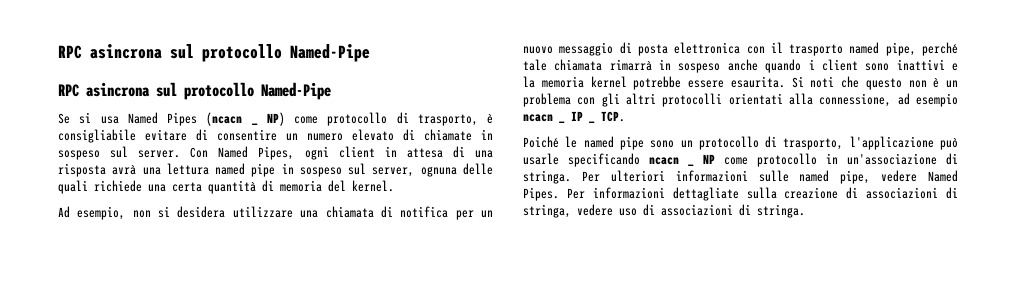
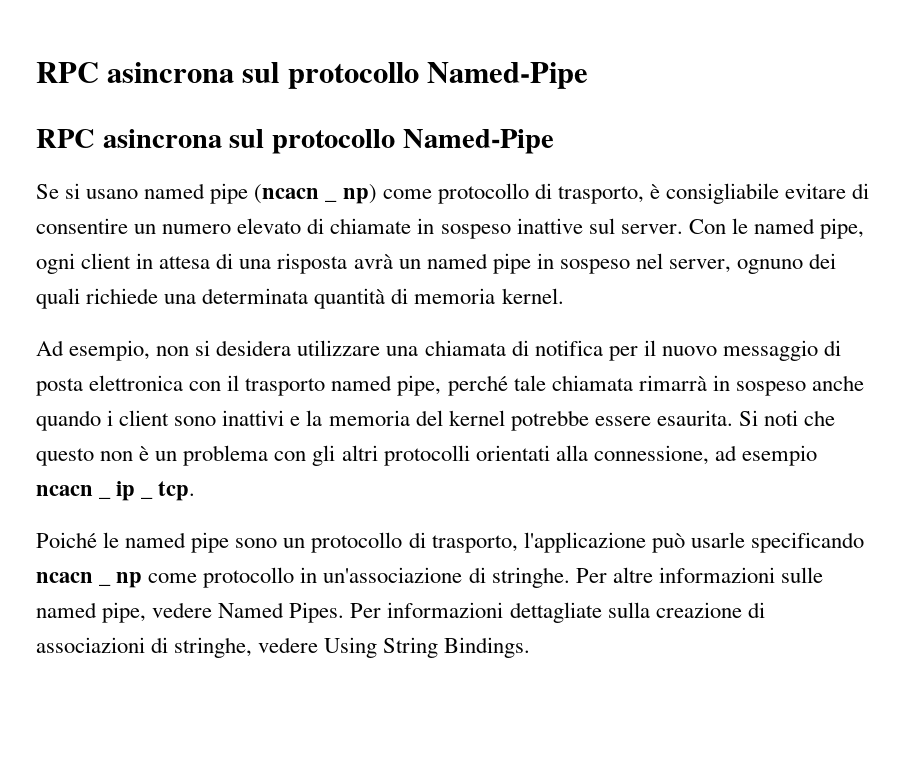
- Se si usa Named Pipes (ncacn _ NP) come protocollo di trasporto, è consigliabile evitare di consentire un numero elevato di chiamate in sospeso sul server.
+ Se si usano named pipe (ncacn _ np) come protocollo di trasporto, è consigliabile evitare di consentire un numero elevato di chiamate in sospeso inattive sul server.
- Con Named Pipes, ogni client in attesa di una risposta avrà una lettura named pipe in sospeso sul server, ognuna delle quali richiede una certa quantità di memoria del kernel.
+ Con le named pipe, ogni client in attesa di una risposta avrà un named pipe in sospeso nel server, ognuno dei quali richiede una determinata quantità di memoria kernel.
- Ad esempio, non si desidera utilizzare una chiamata di notifica per un nuovo messaggio di posta elettronica con il trasporto named pipe, perché tale chiamata rimarrà in sospeso anche quando i client sono inattivi e la memoria kernel potrebbe essere esaurita.
+ Ad esempio, non si desidera utilizzare una chiamata di notifica per il nuovo messaggio di posta elettronica con il trasporto named pipe, perché tale chiamata rimarrà in sospeso anche quando i client sono inattivi e la memoria del kernel potrebbe essere esaurita.
- Si noti che questo non è un problema con gli altri protocolli orientati alla connessione, ad esempio ncacn _ IP _ TCP.
+ Si noti che questo non è un problema con gli altri protocolli orientati alla connessione, ad esempio ncacn _ ip _ tcp.
- Poiché le named pipe sono un protocollo di trasporto, l'applicazione può usarle specificando ncacn _ NP come protocollo in un'associazione di stringa. Per ulteriori informazioni sulle named pipe, vedere Named Pipes.
+ Poiché le named pipe sono un protocollo di trasporto, l'applicazione può usarle specificando ncacn _ np come protocollo in un'associazione di stringhe. Per altre informazioni sulle named pipe, vedere Named Pipes.
- Per informazioni dettagliate sulla creazione di associazioni di stringa, vedere uso di associazioni di stringa.
+ Per informazioni dettagliate sulla creazione di associazioni di stringhe, vedere Using String Bindings.

